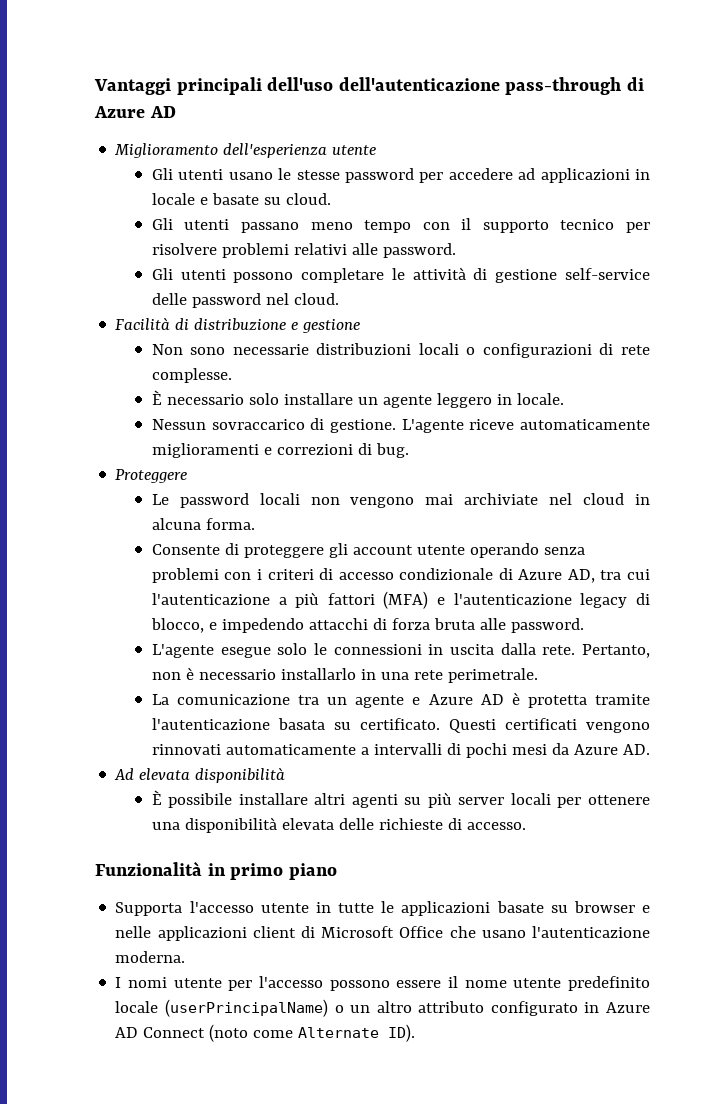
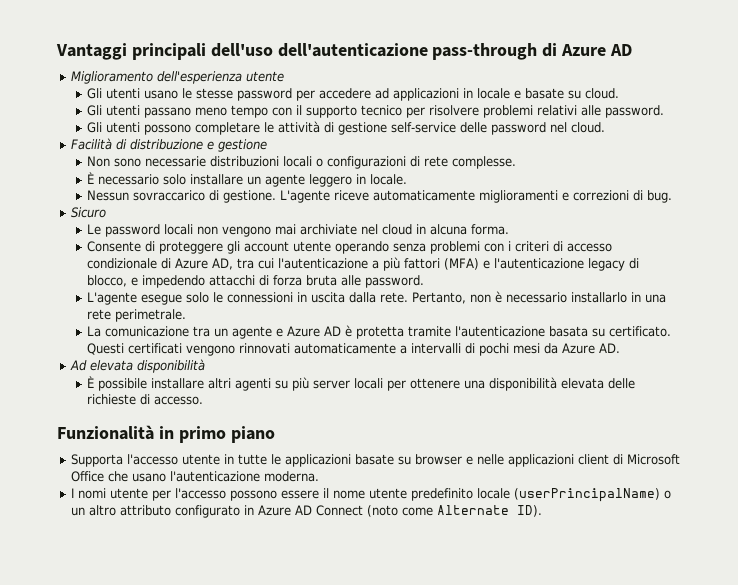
- Proteggere
+ Sicuro

